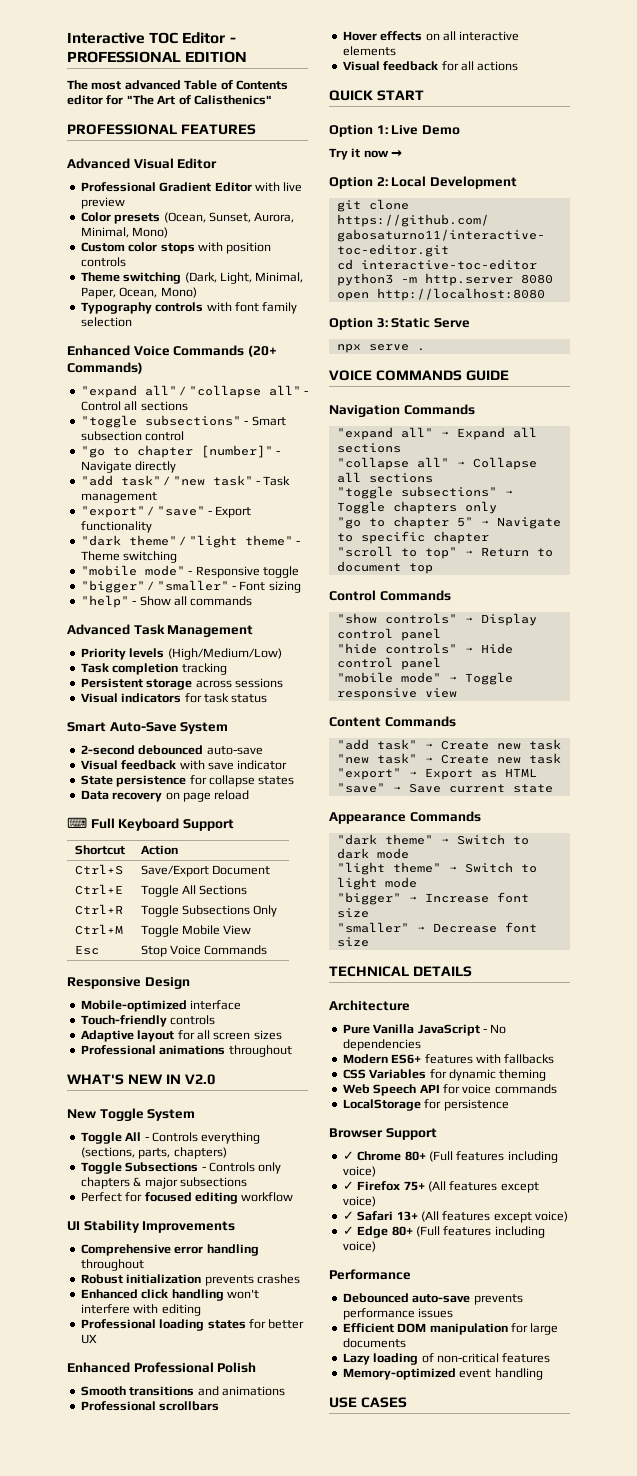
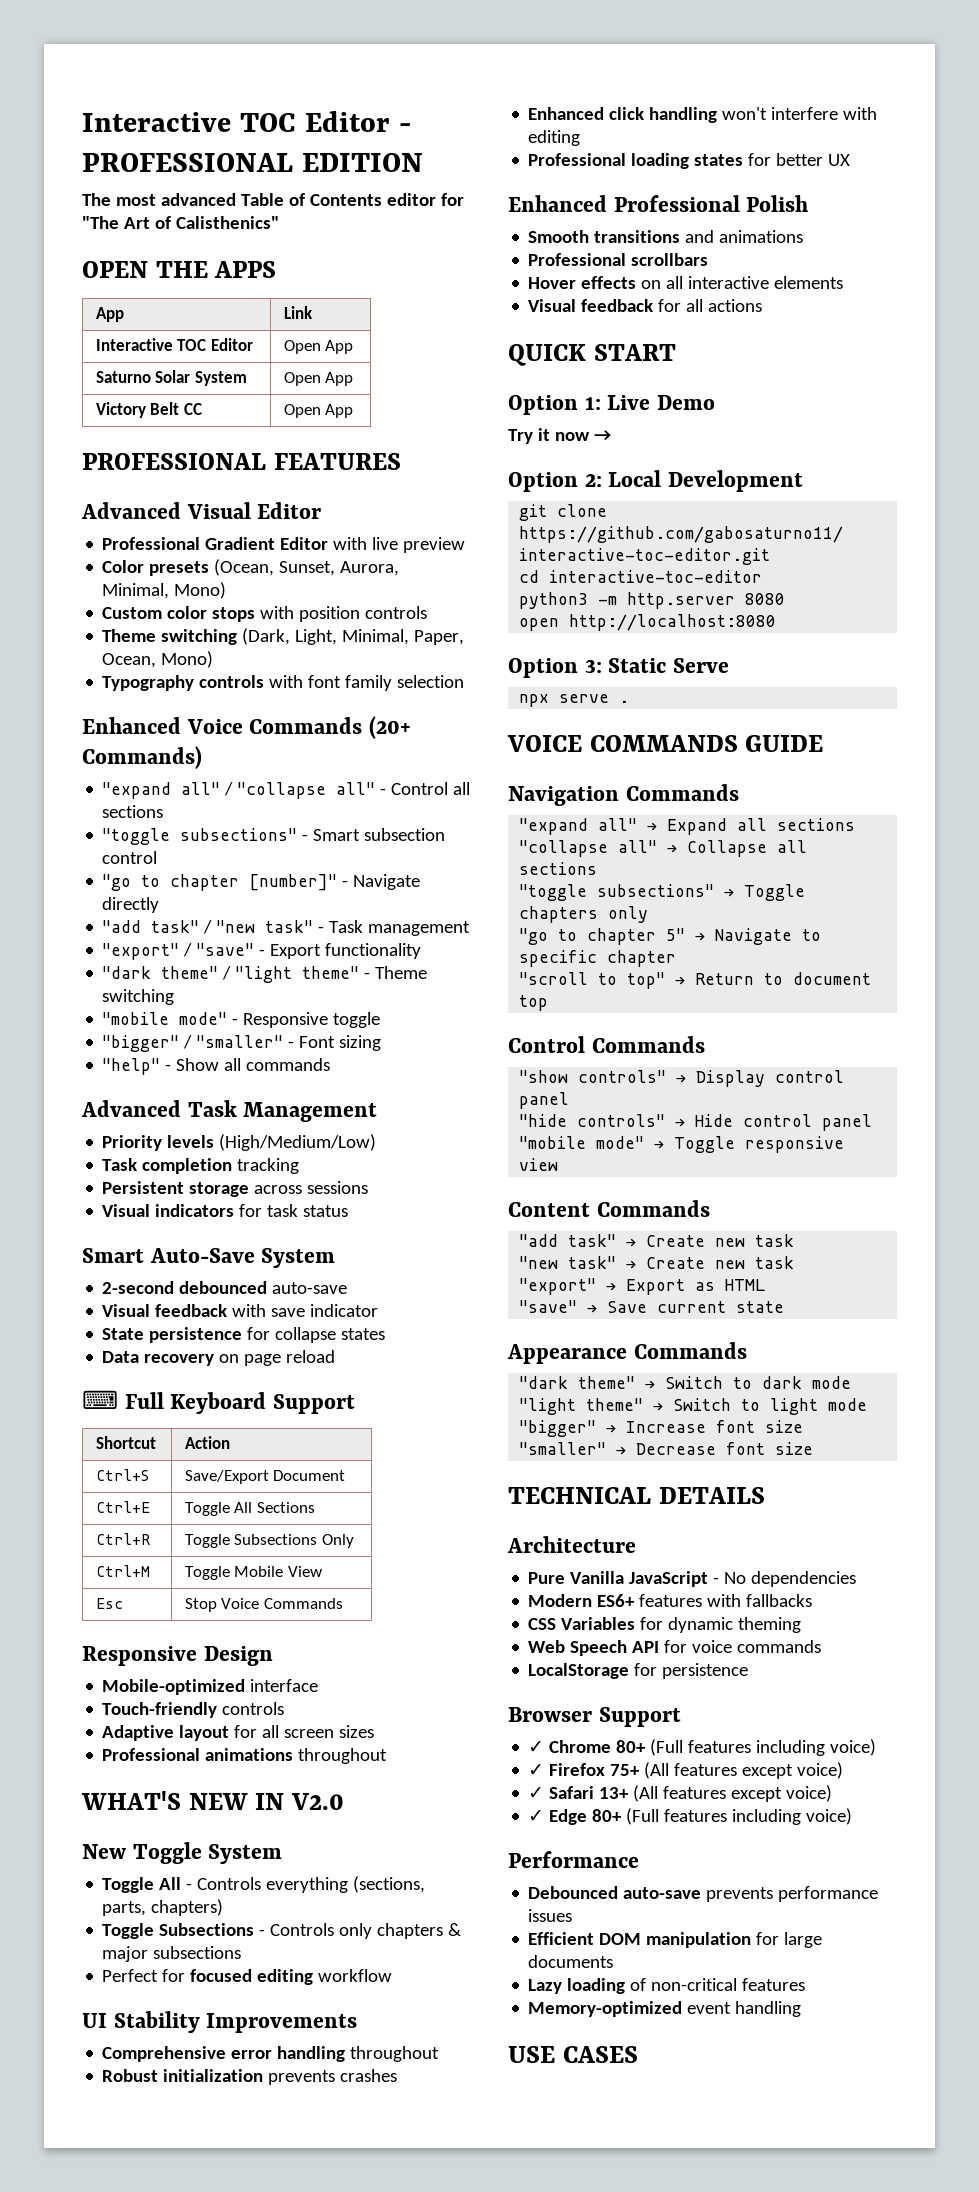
+ OPEN THE APPS
+ App | Link
+ Interactive TOC Editor | Open App
+ Saturno Solar System | Open App
+ Victory Belt CC | Open App

